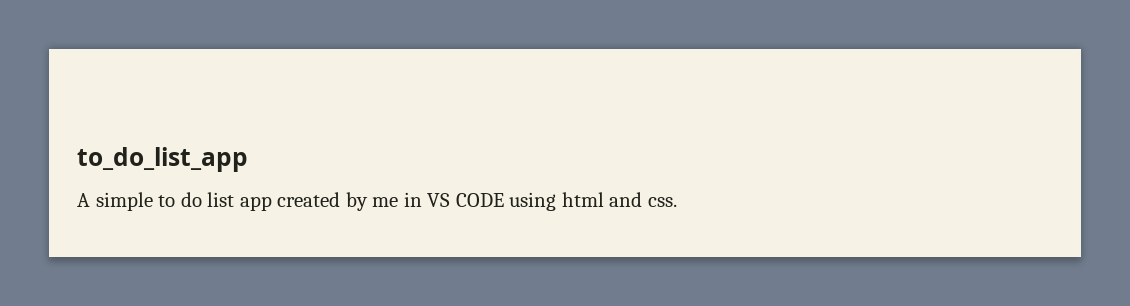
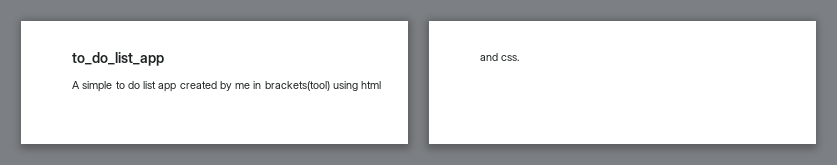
- A simple to do list app created by me in VS CODE using html and css.
+ A simple to do list app created by me in brackets(tool) using html and css.

